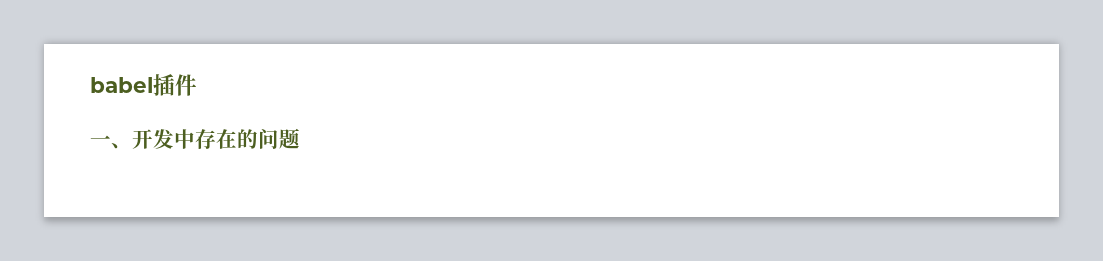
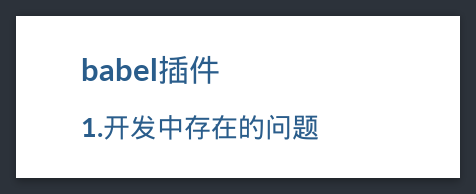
- 一、开发中存在的问题
+ 1.开发中存在的问题

